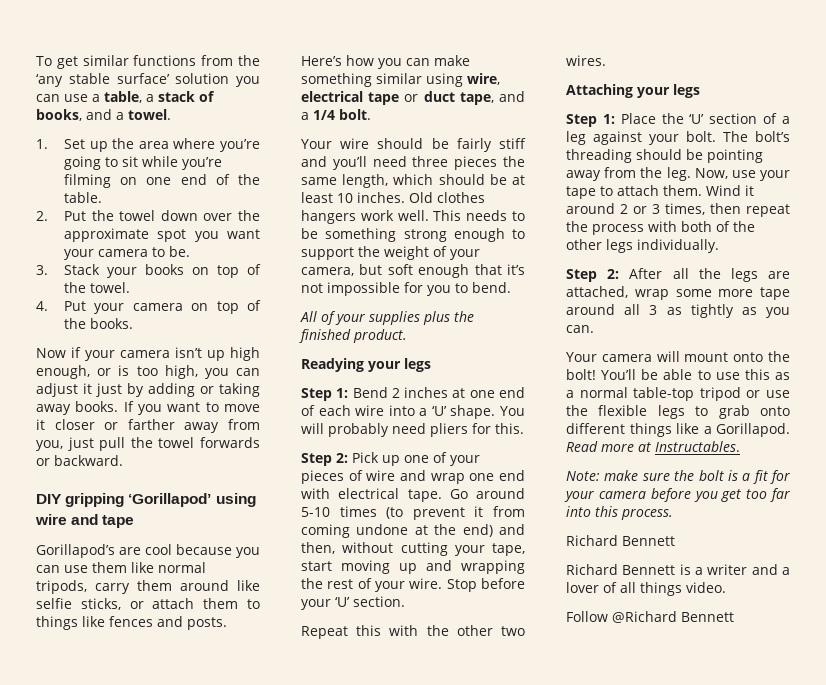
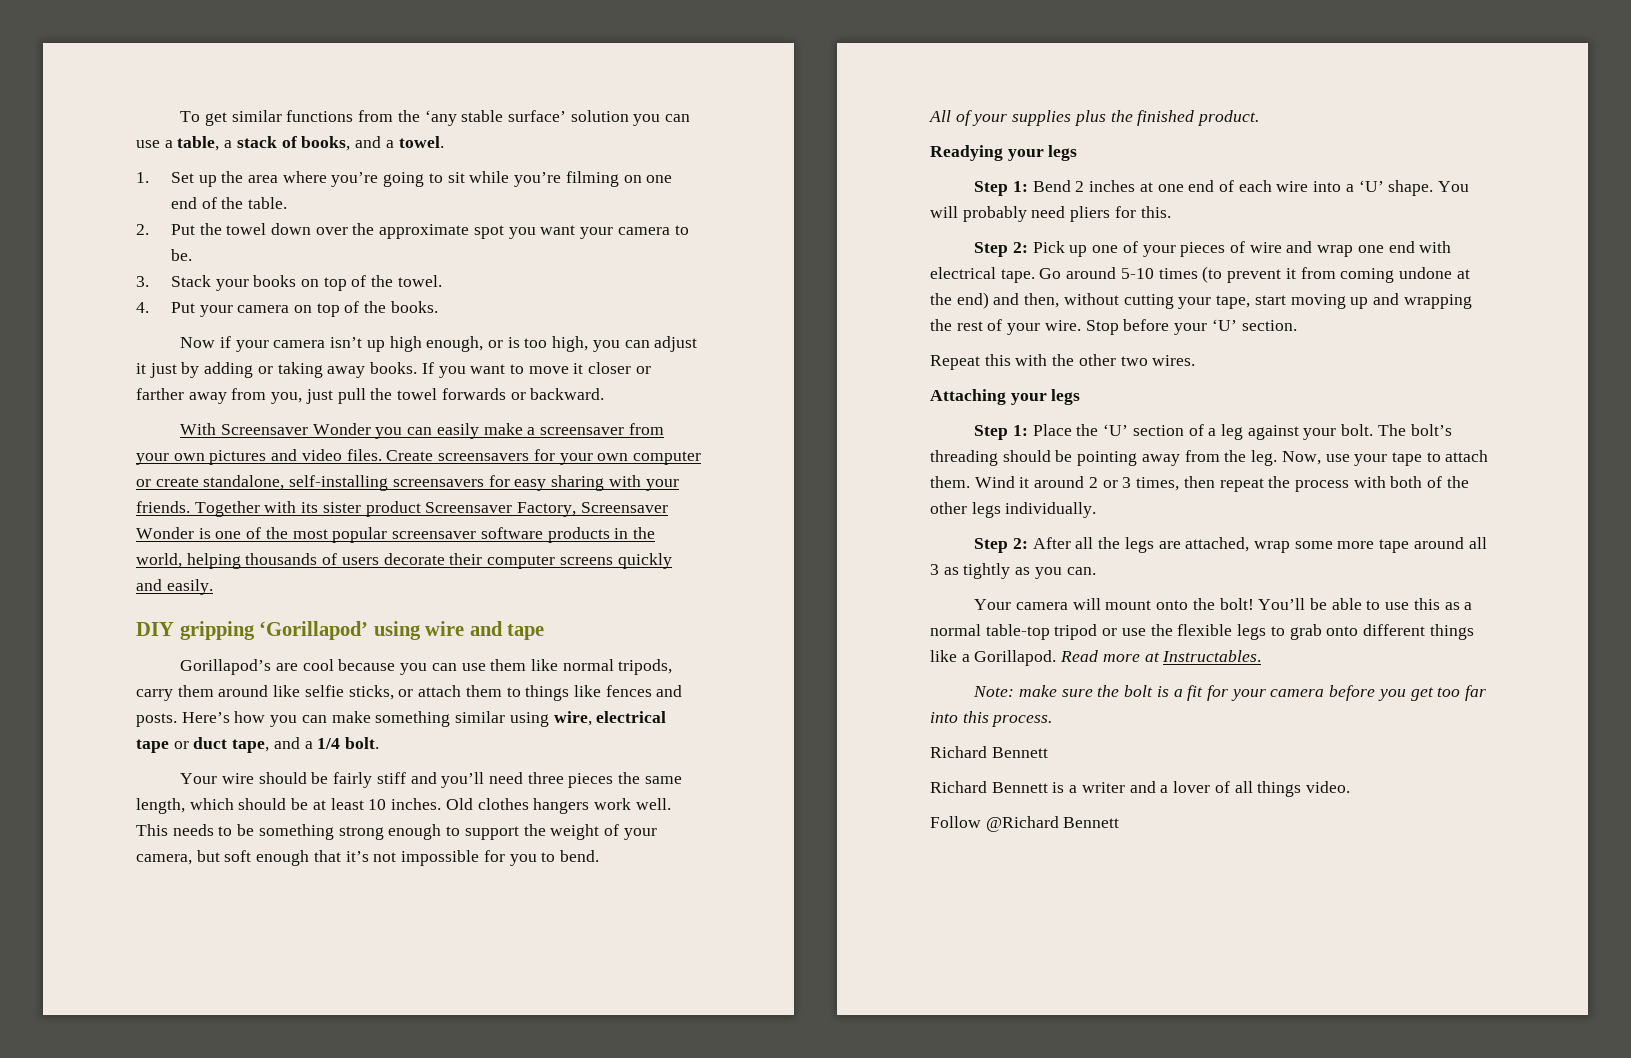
+ With Screensaver Wonder you can easily make a screensaver from your own pictures and video files. Create screensavers for your own computer or create standalone, self-installing screensavers for easy sharing with your friends. Together with its sister product Screensaver Factory, Screensaver Wonder is one of the most popular screensaver software products in the world, helping thousands of users decorate their computer screens quickly and easily.

